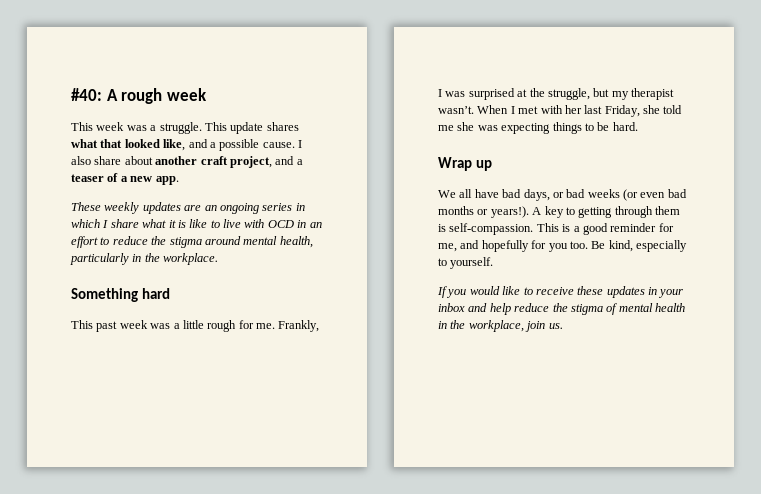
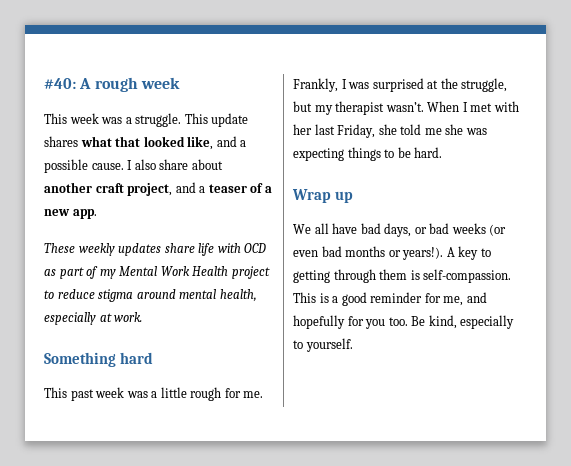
- These weekly updates are an ongoing series in which I share what it is like to live with OCD in an effort to reduce the stigma around mental health, particularly in the workplace.
+ These weekly updates share life with OCD as part of my Mental Work Health project to reduce stigma around mental health, especially at work.
- If you would like to receive these updates in your inbox and help reduce the stigma of mental health in the workplace, join us.

